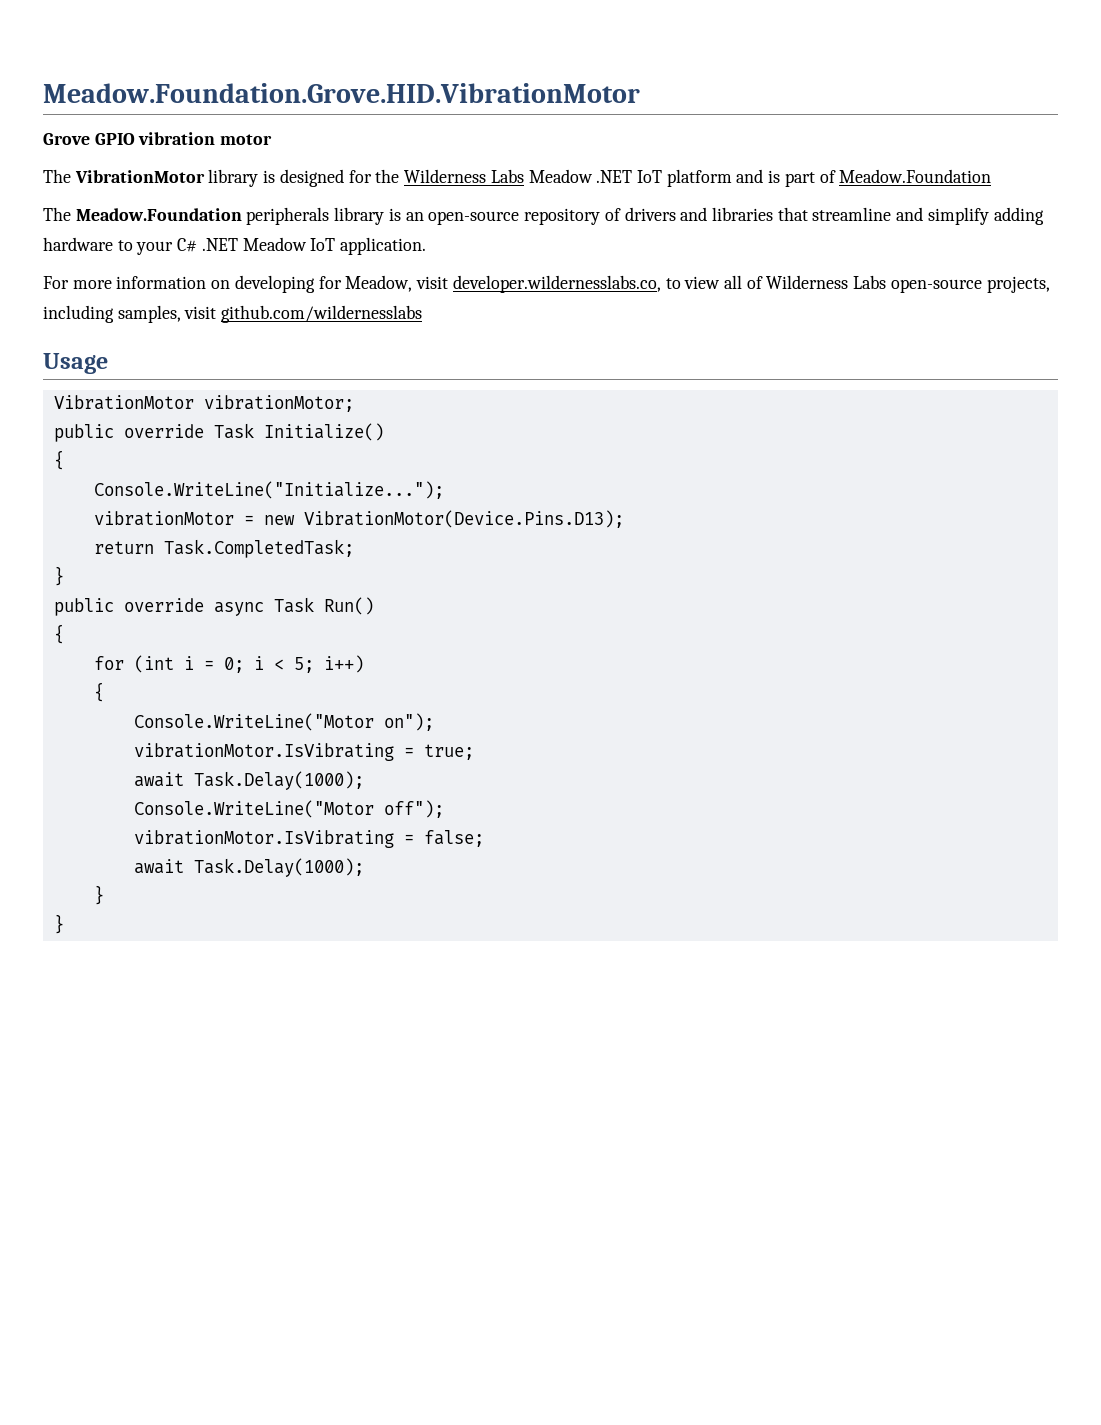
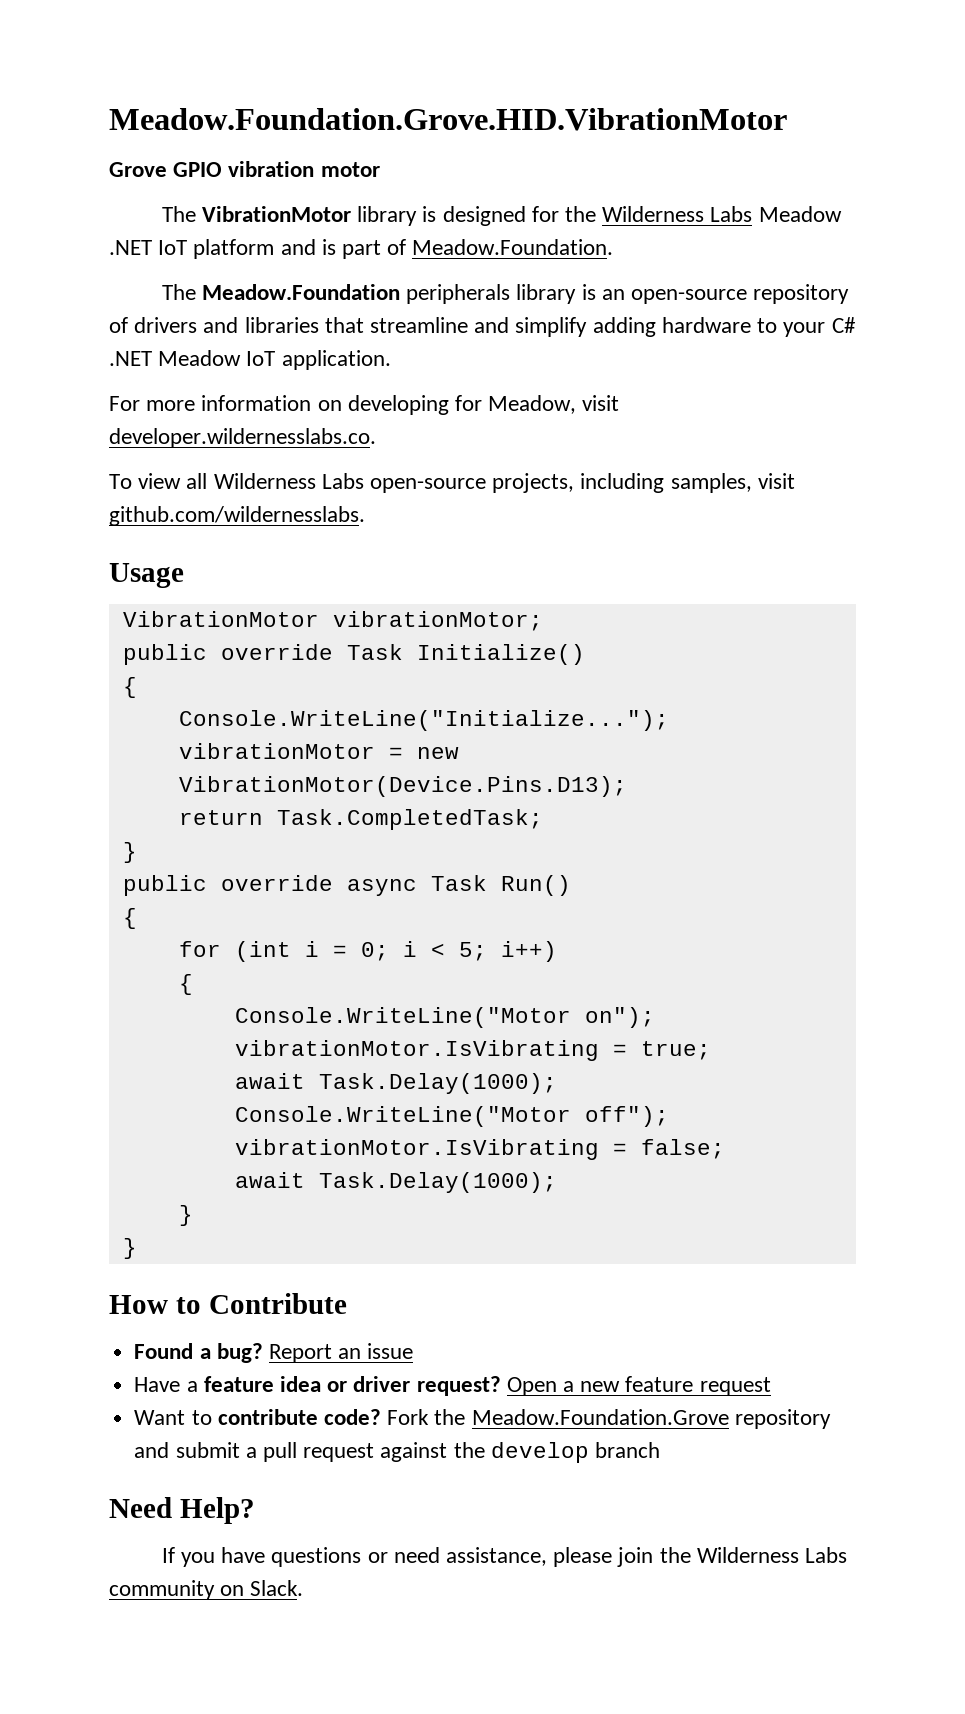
- The VibrationMotor library is designed for the Wilderness Labs Meadow .NET IoT platform and is part of Meadow.Foundation
+ The VibrationMotor library is designed for the Wilderness Labs Meadow .NET IoT platform and is part of Meadow.Foundation.
- For more information on developing for Meadow, visit developer.wildernesslabs.co, to view all of Wilderness Labs open-source projects, including samples, visit github.com/wildernesslabs
+ For more information on developing for Meadow, visit developer.wildernesslabs.co.
+ To view all Wilderness Labs open-source projects, including samples, visit github.com/wildernesslabs.
+ How to Contribute
+ Found a bug? Report an issue
+ Have a feature idea or driver request? Open a new feature request
+ Want to contribute code? Fork the Meadow.Foundation.Grove repository and submit a pull request against the develop branch
+ Need Help?
+ If you have questions or need assistance, please join the Wilderness Labs community on Slack.

